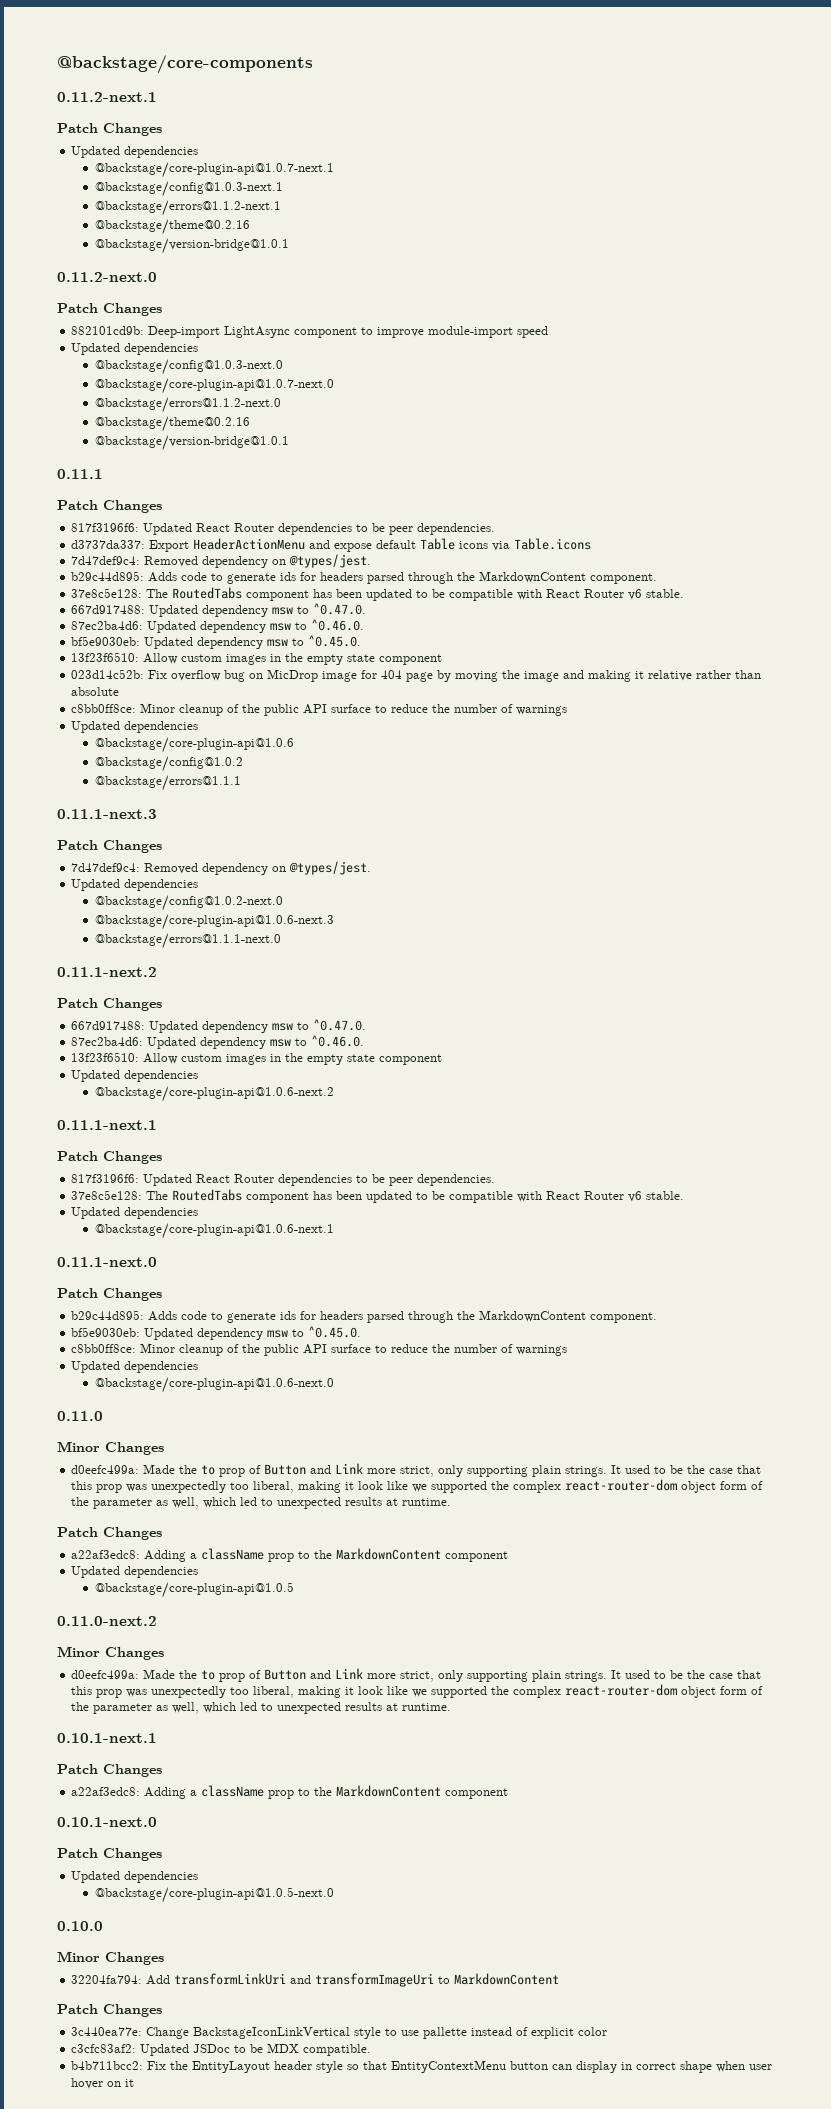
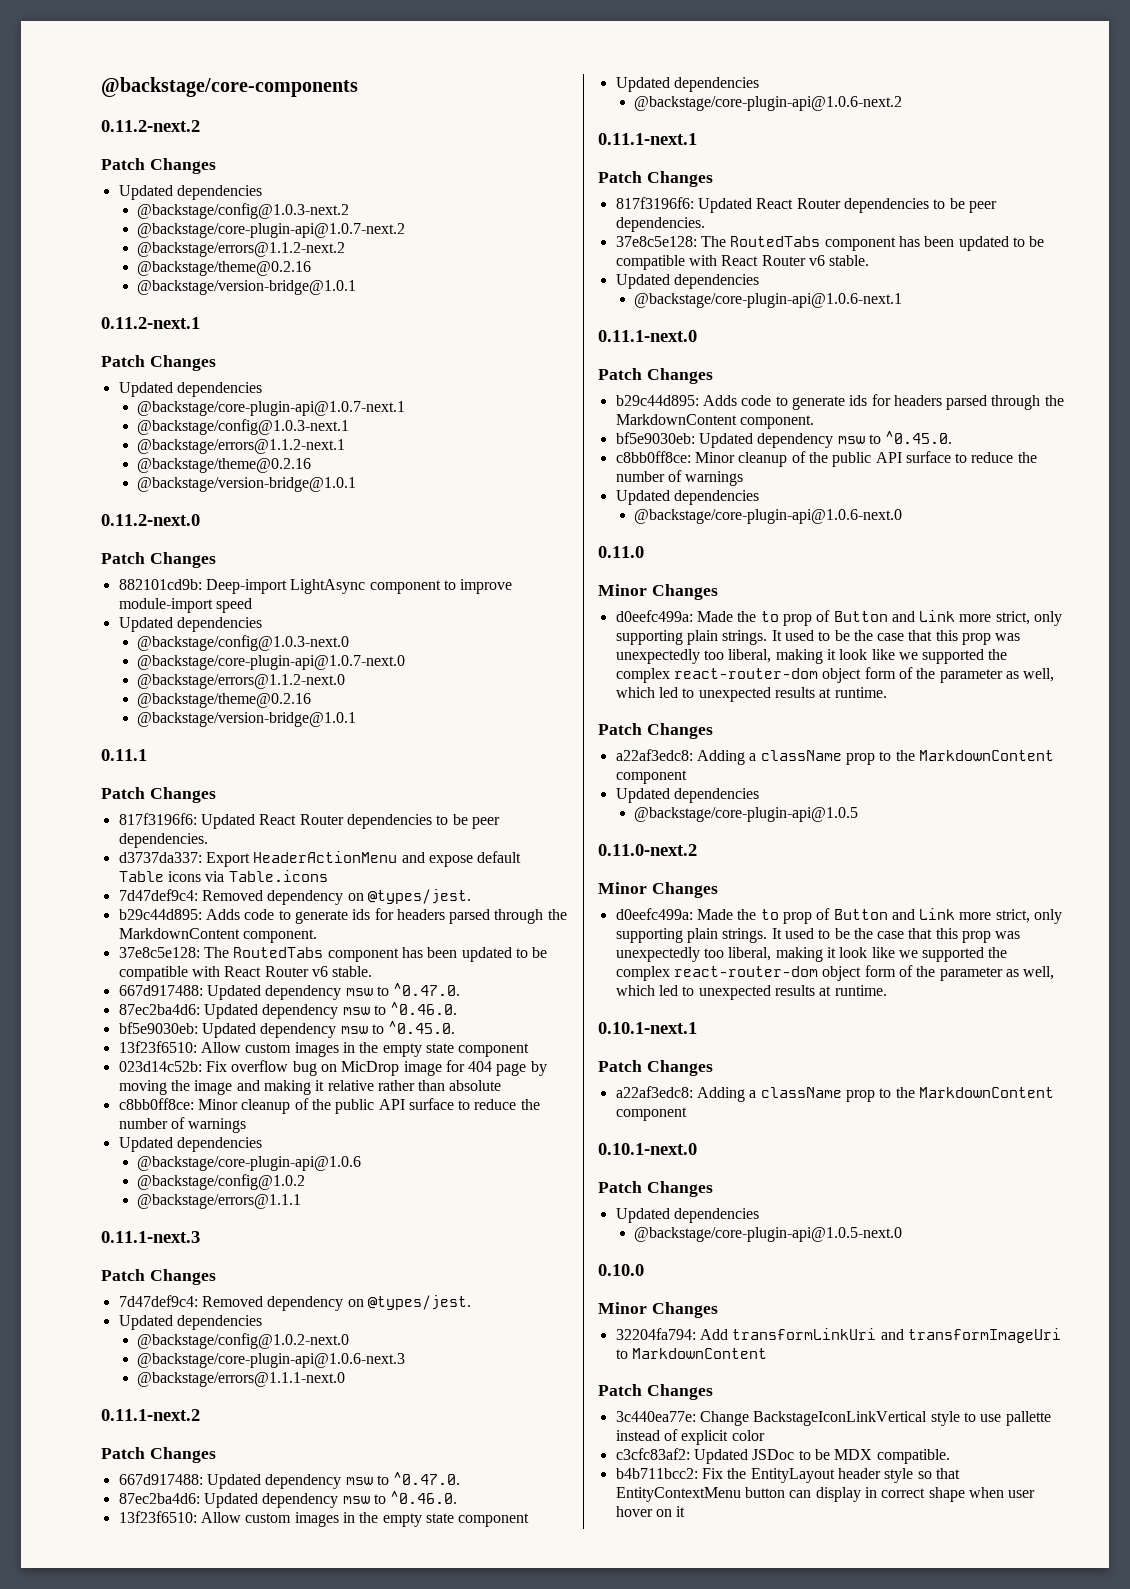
+ 0.11.2-next.2
+ Patch Changes
+ Updated dependencies
+ @backstage/config@1.0.3-next.2
+ @backstage/core-plugin-api@1.0.7-next.2
+ @backstage/errors@1.1.2-next.2
+ @backstage/theme@0.2.16
+ @backstage/version-bridge@1.0.1

